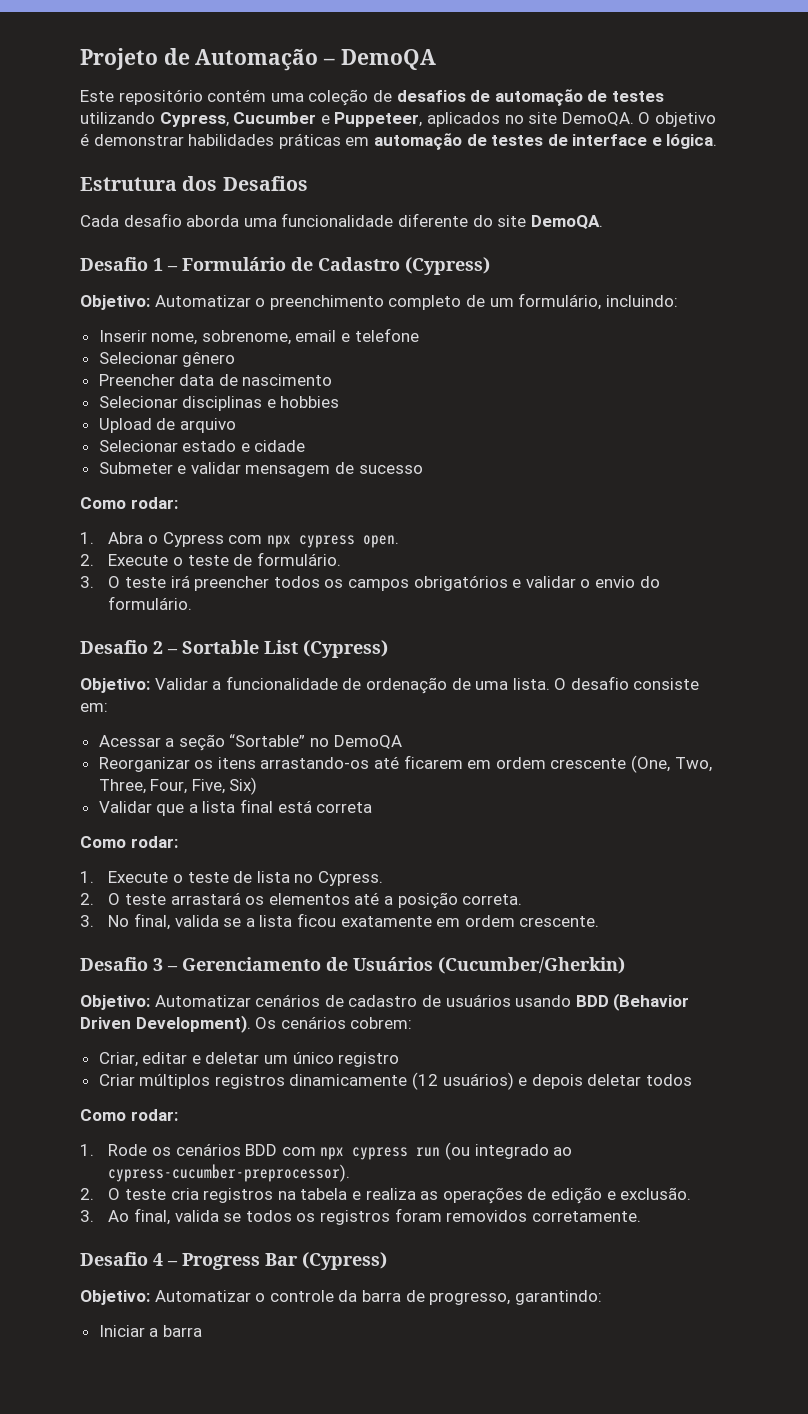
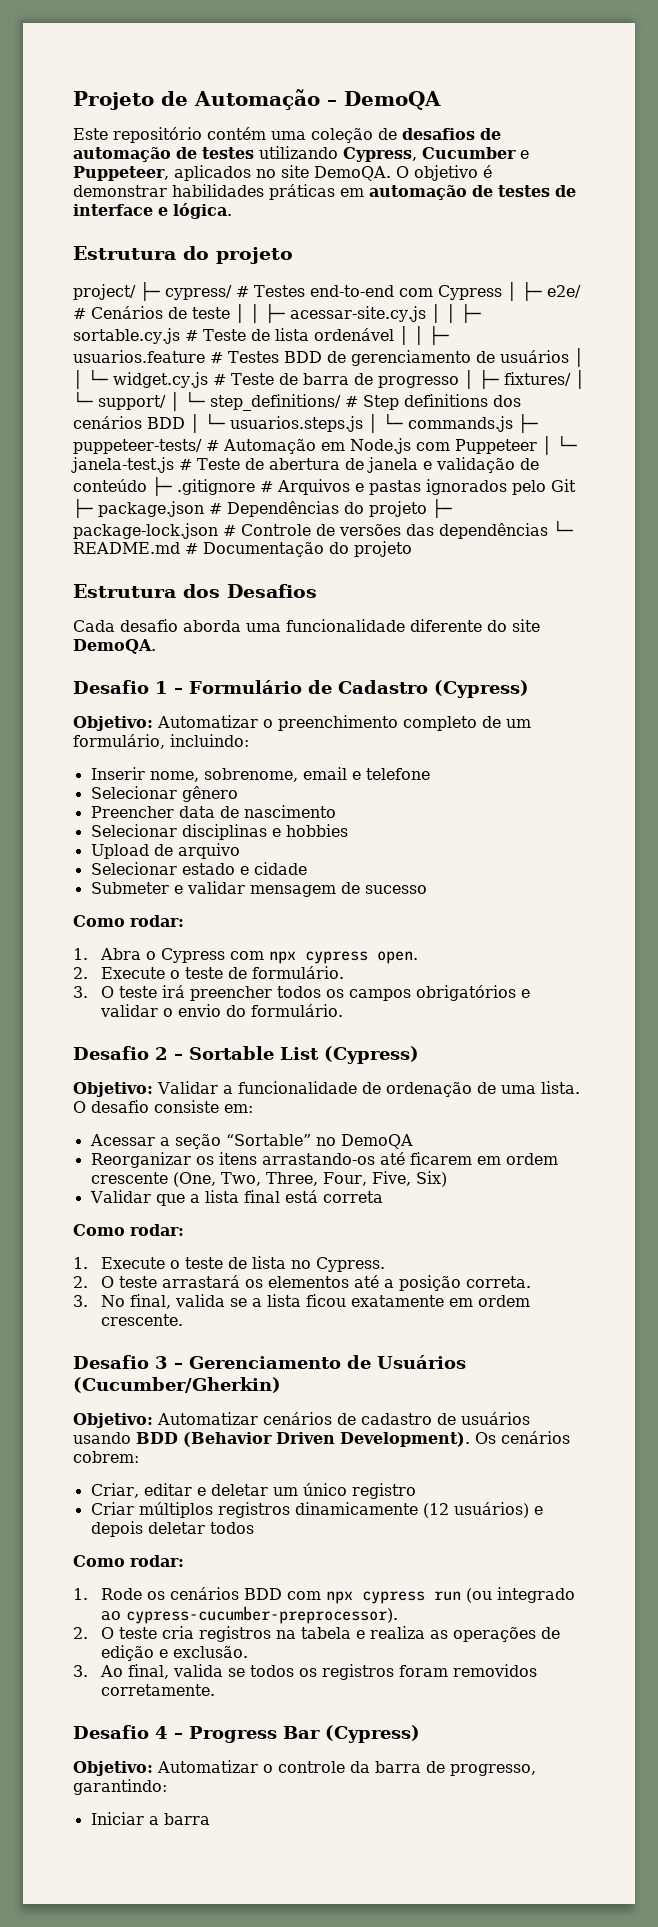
+ Estrutura do projeto
+ project/ ├─ cypress/ # Testes end-to-end com Cypress │ ├─ e2e/ # Cenários de teste │ │ ├─ acessar-site.cy.js │ │ ├─ sortable.cy.js # Teste de lista ordenável │ │ ├─ usuarios.feature # Testes BDD de gerenciamento de usuários │ │ └─ widget.cy.js # Teste de barra de progresso │ ├─ fixtures/ │ └─ support/ │ └─ step_definitions/ # Step definitions dos cenários BDD │ └─ usuarios.steps.js │ └─ commands.js ├─ puppeteer-tests/ # Automação em Node.js com Puppeteer │ └─ janela-test.js # Teste de abertura de janela e validação de conteúdo ├─ .gitignore # Arquivos e pastas ignorados pelo Git ├─ package.json # Dependências do projeto ├─ package-lock.json # Controle de versões das dependências └─ README.md # Documentação do projeto

